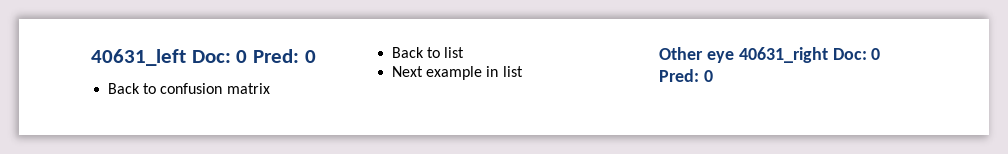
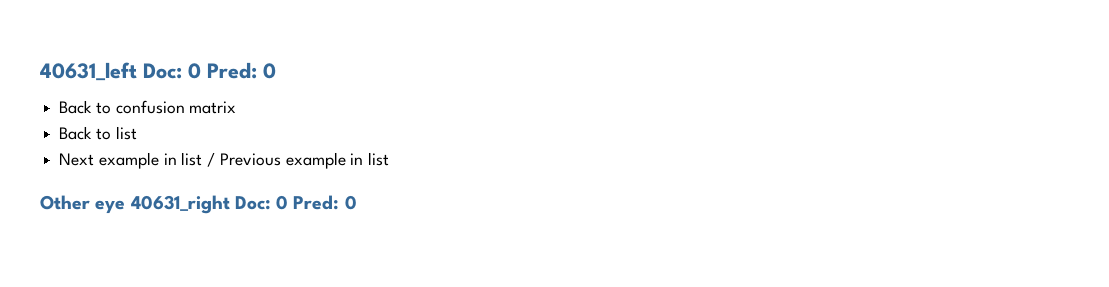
- Next example in list
+ Next example in list / Previous example in list

